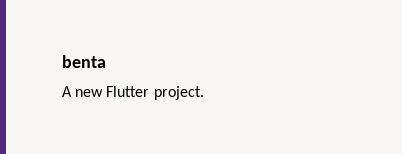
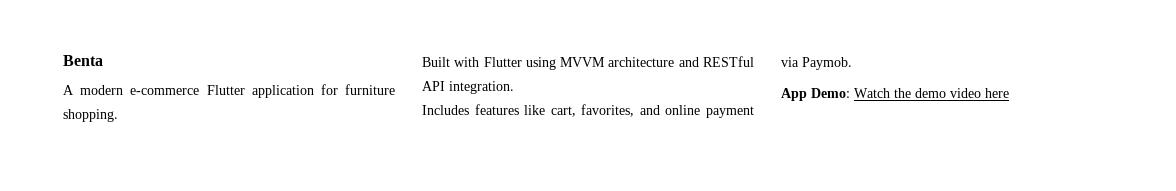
- benta
+ Benta
- A new Flutter project.
+ A modern e-commerce Flutter application for furniture shopping.
+ Built with Flutter using MVVM architecture and RESTful API integration.
+ Includes features like cart, favorites, and online payment via Paymob.
+ App Demo: Watch the demo video here

